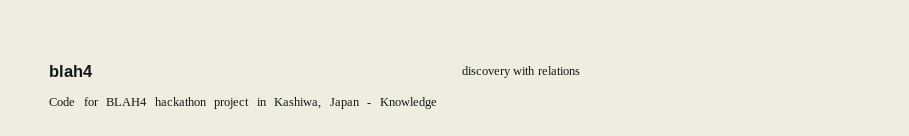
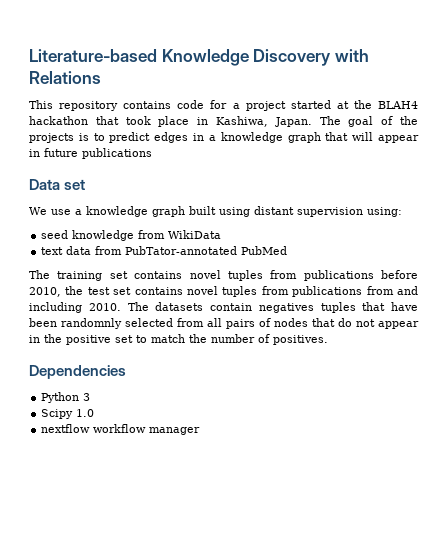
- blah4
- Code for BLAH4 hackathon project in Kashiwa, Japan - Knowledge discovery with relations
+ Literature-based Knowledge Discovery with Relations
+ This repository contains code for a project started at the BLAH4 hackathon that took place in Kashiwa, Japan. The goal of the projects is to predict edges in a knowledge graph that will appear in future publications
+ Data set
+ We use a knowledge graph built using distant supervision using:
+ seed knowledge from WikiData
+ text data from PubTator-annotated PubMed
+ The training set contains novel tuples from publications before 2010, the test set contains novel tuples from publications from and including 2010. The datasets contain negatives tuples that have been randomnly selected from all pairs of nodes that do not appear in the positive set to match the number of positives.
+ Dependencies
+ Python 3
+ Scipy 1.0
+ nextflow workflow manager

